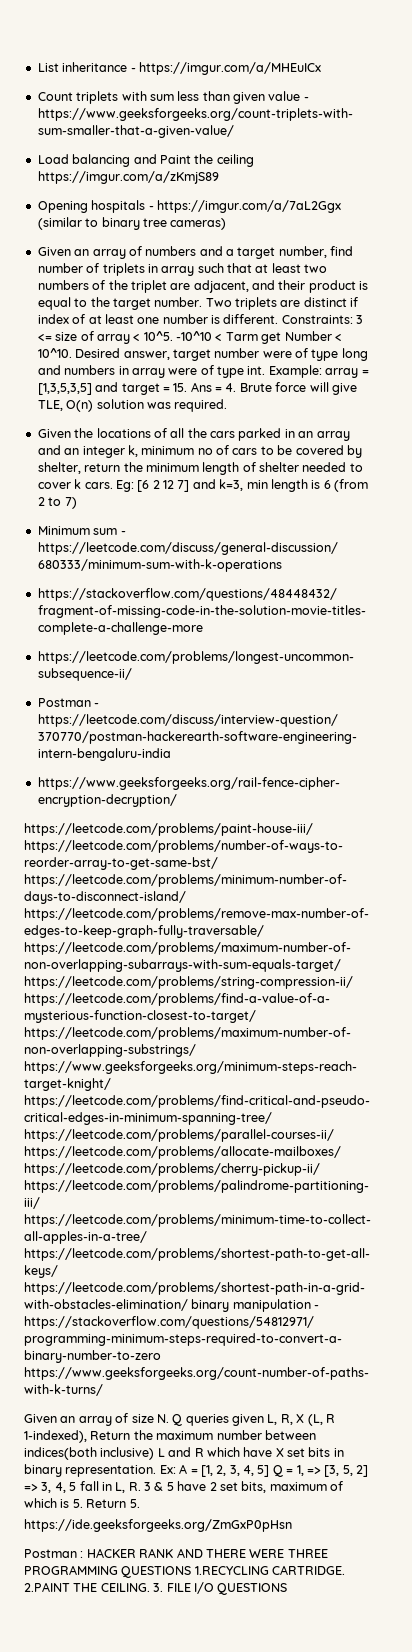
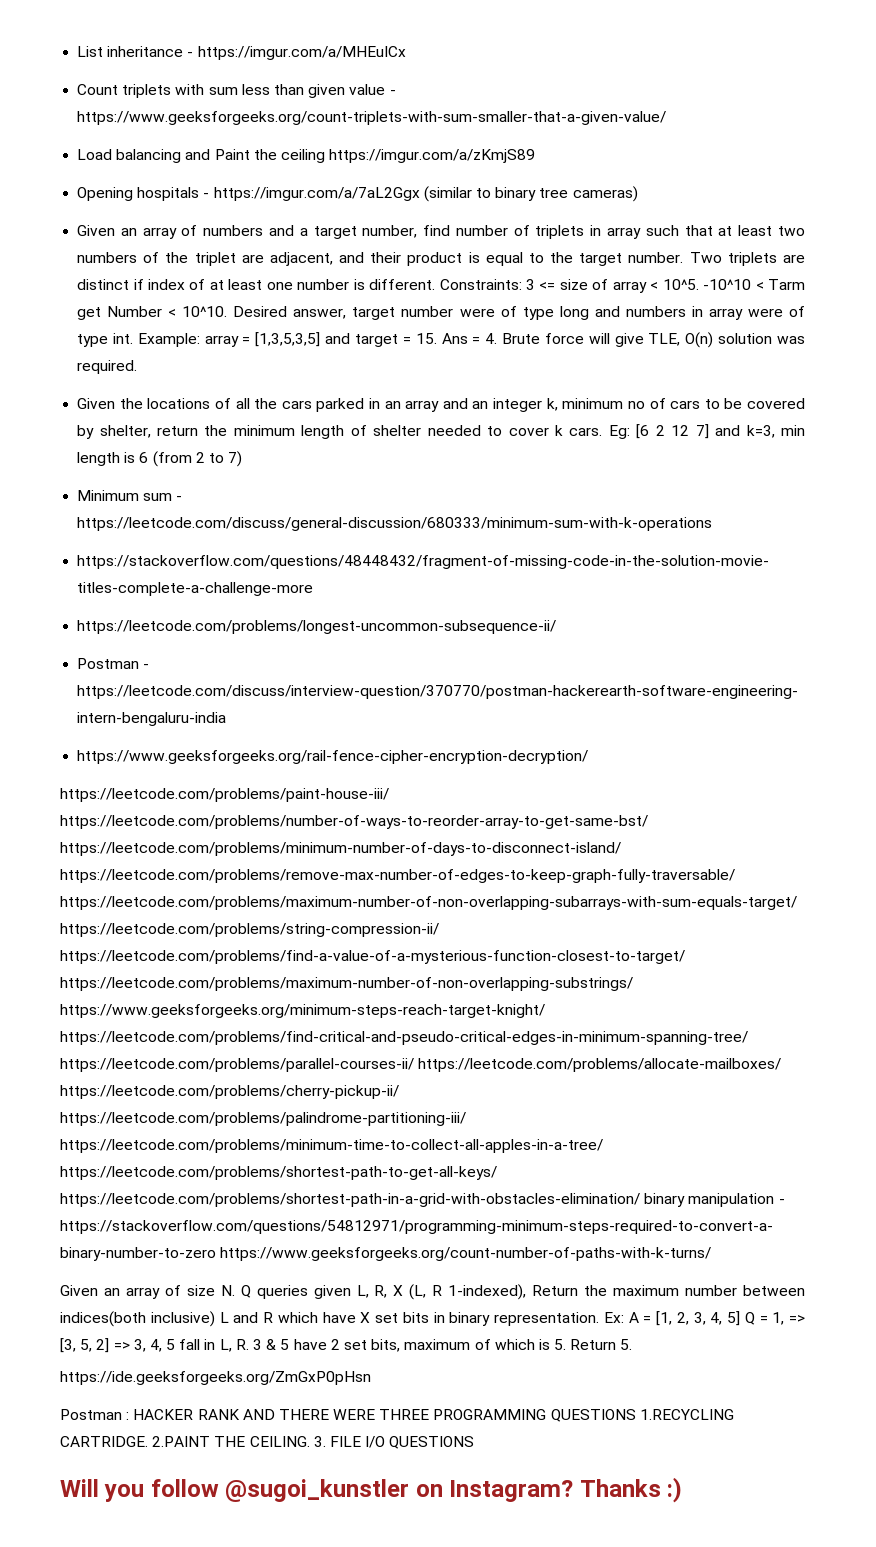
+ Will you follow @sugoi_kunstler on Instagram? Thanks :)

